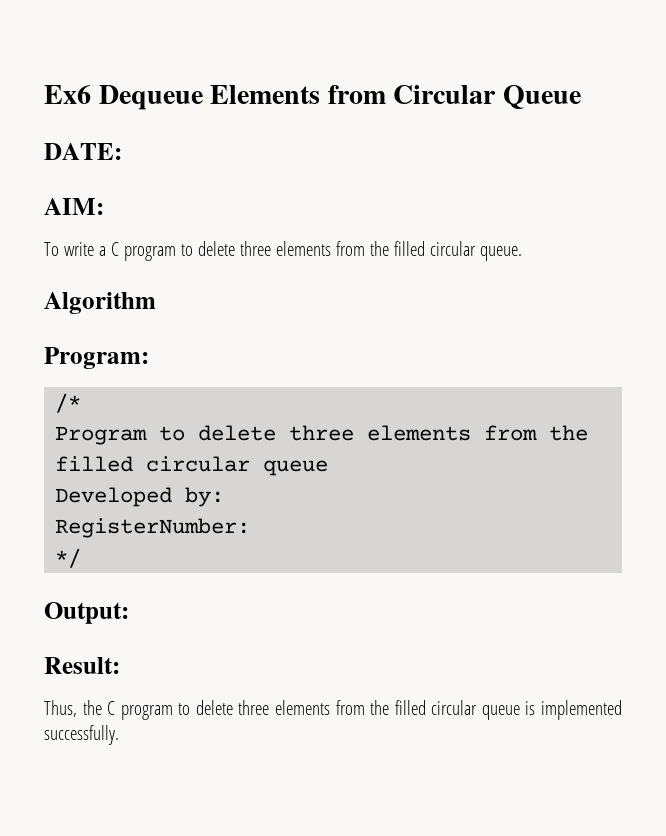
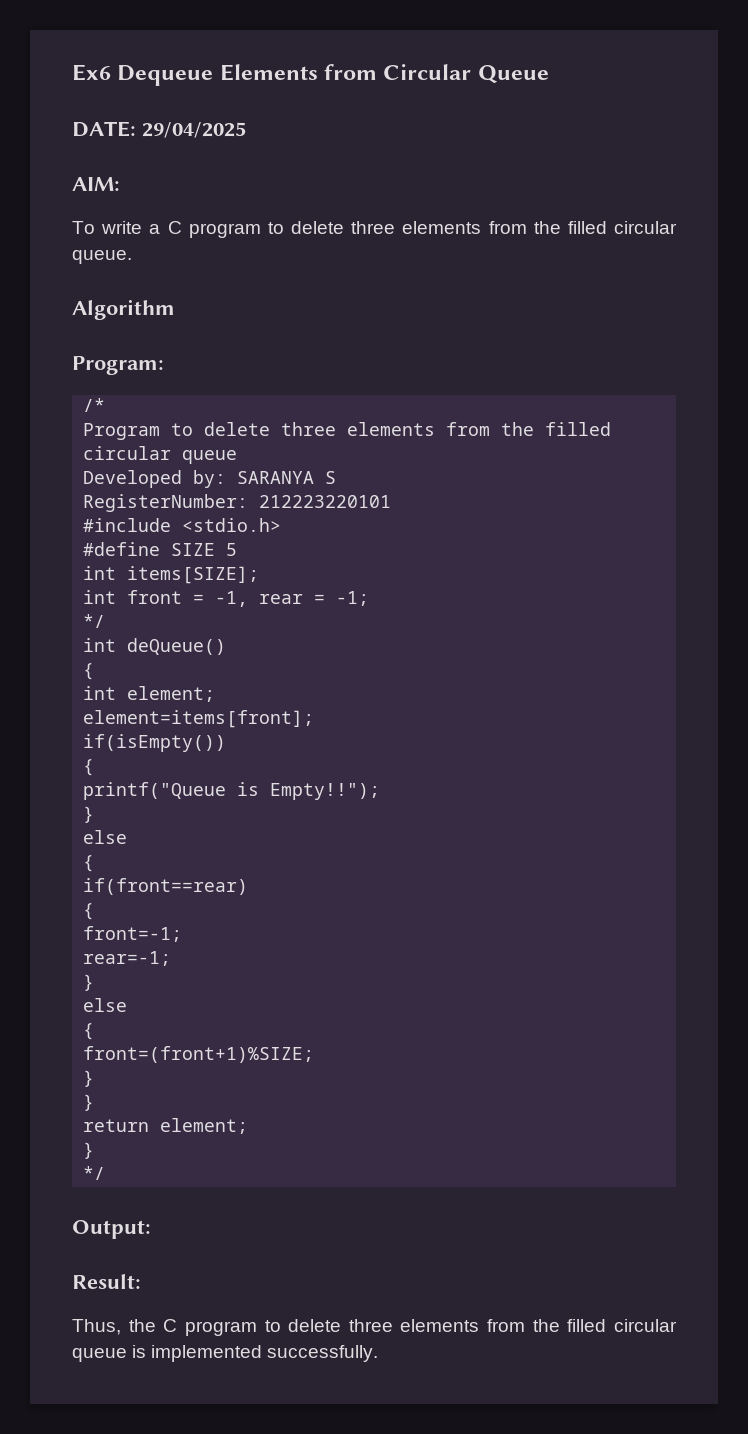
- DATE:
+ DATE: 29/04/2025
- Developed by:
+ Developed by: SARANYA S
- RegisterNumber:
+ RegisterNumber: 212223220101
+ #include <stdio.h>
+ #define SIZE 5
+ int items[SIZE];
+ int front = -1, rear = -1;
+ */
+ int deQueue()
+ {
+ int element;
+ element=items[front];
+ if(isEmpty())
+ {
+ printf("Queue is Empty!!");
+ }
+ else
+ {
+ if(front==rear)
+ {
+ front=-1;
+ rear=-1;
+ }
+ else
+ {
+ front=(front+1)%SIZE;
+ }
+ }
+ return element;
+ }

